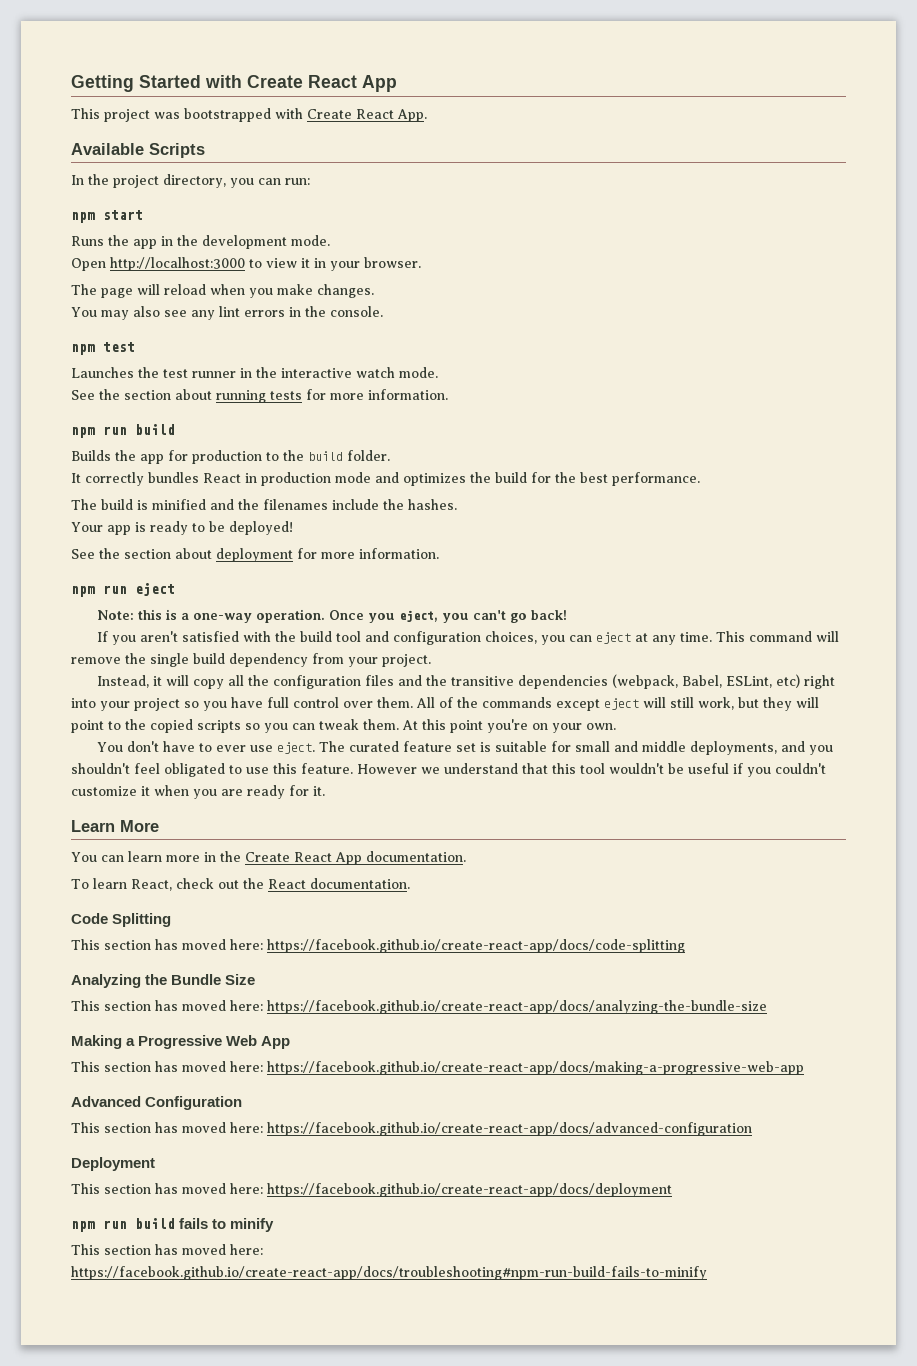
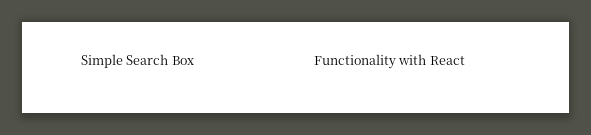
- Getting Started with Create React App
- This project was bootstrapped with Create React App.
- Available Scripts
- In the project directory, you can run:
- npm start
- Runs the app in the development mode.
- Open http://localhost:3000 to view it in your browser.
- The page will reload when you make changes.
- You may also see any lint errors in the console.
- npm test
- Launches the test runner in the interactive watch mode.
- See the section about running tests for more information.
- npm run build
- Builds the app for production to the build folder.
- It correctly bundles React in production mode and optimizes the build for the best performance.
- The build is minified and the filenames include the hashes.
- Your app is ready to be deployed!
- See the section about deployment for more information.
- npm run eject
- Note: this is a one-way operation. Once you eject, you can't go back!
- If you aren't satisfied with the build tool and configuration choices, you can eject at any time. This command will remove the single build dependency from your project.
- Instead, it will copy all the configuration files and the transitive dependencies (webpack, Babel, ESLint, etc) right into your project so you have full control over them. All of the commands except eject will still work, but they will point to the copied scripts so you can tweak them. At this point you're on your own.
- You don't have to ever use eject. The curated feature set is suitable for small and middle deployments, and you shouldn't feel obligated to use this feature. However we understand that this tool wouldn't be useful if you couldn't customize it when you are ready for it.
- Learn More
- You can learn more in the Create React App documentation.
- To learn React, check out the React documentation.
- Code Splitting
- This section has moved here: https://facebook.github.io/create-react-app/docs/code-splitting
- Analyzing the Bundle Size
- This section has moved here: https://facebook.github.io/create-react-app/docs/analyzing-the-bundle-size
- Making a Progressive Web App
- This section has moved here: https://facebook.github.io/create-react-app/docs/making-a-progressive-web-app
- Advanced Configuration
- This section has moved here: https://facebook.github.io/create-react-app/docs/advanced-configuration
- Deployment
- This section has moved here: https://facebook.github.io/create-react-app/docs/deployment
- npm run build fails to minify
- This section has moved here: https://facebook.github.io/create-react-app/docs/troubleshooting#npm-run-build-fails-to-minify
+ Simple Search Box Functionality with React

